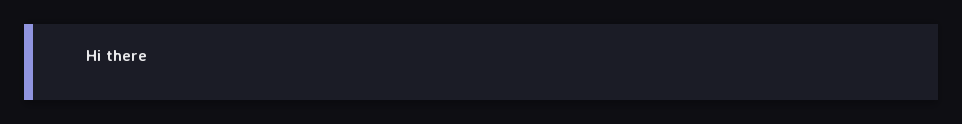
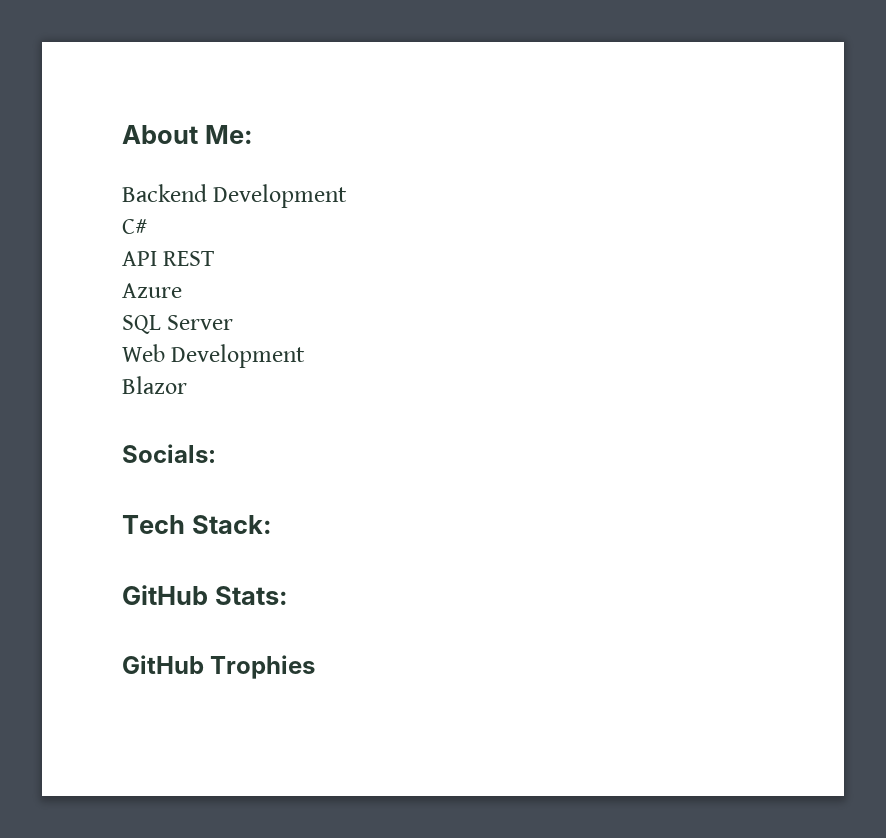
- Hi there
+ About Me:
+ Backend Development
+ C#
+ API REST
+ Azure
+ SQL Server
+ Web Development
+ Blazor
+ Socials:
+ Tech Stack:
+ GitHub Stats:
+ GitHub Trophies

